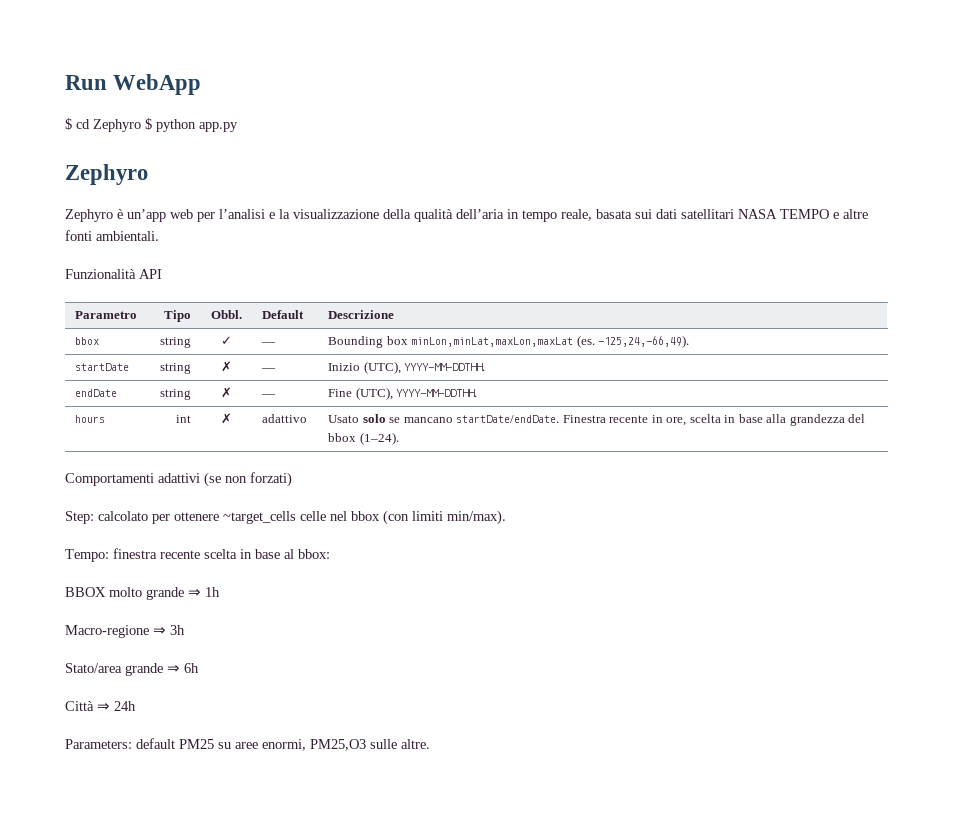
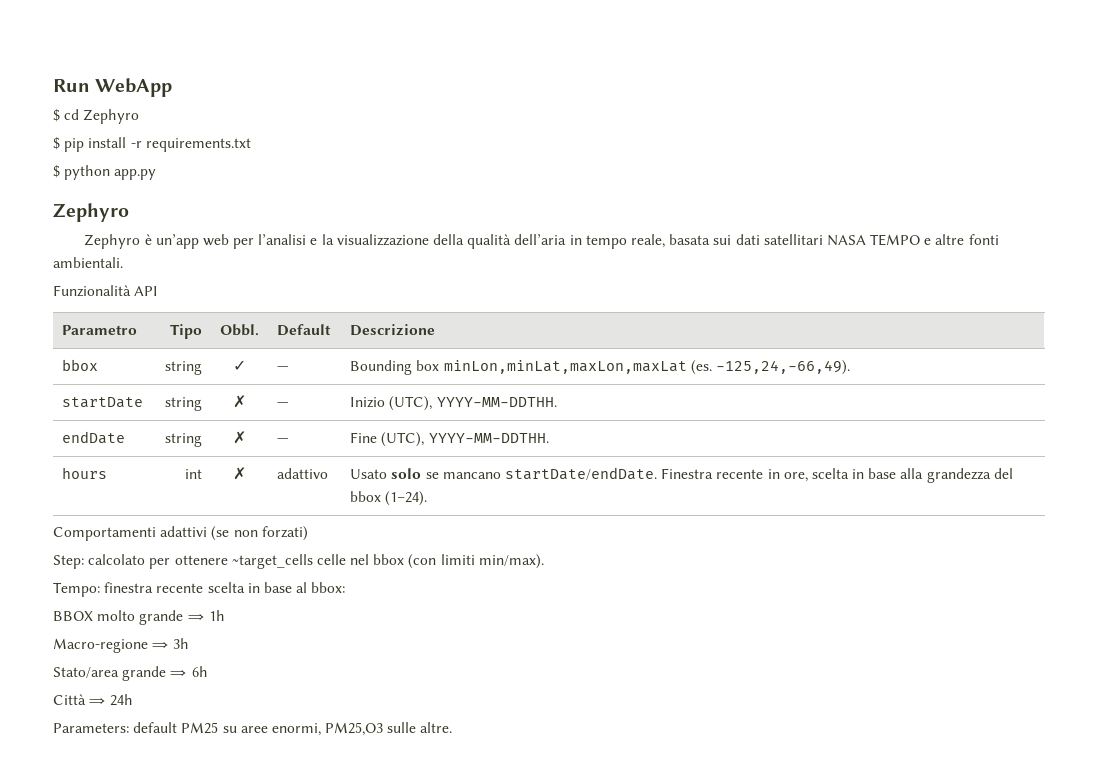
- $ cd Zephyro $ python app.py
+ $ cd Zephyro
+ $ pip install -r requirements.txt
+ $ python app.py

